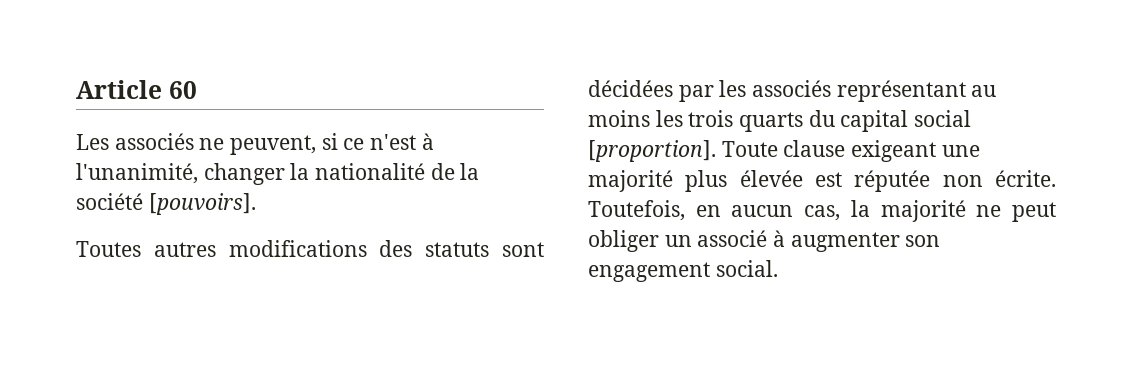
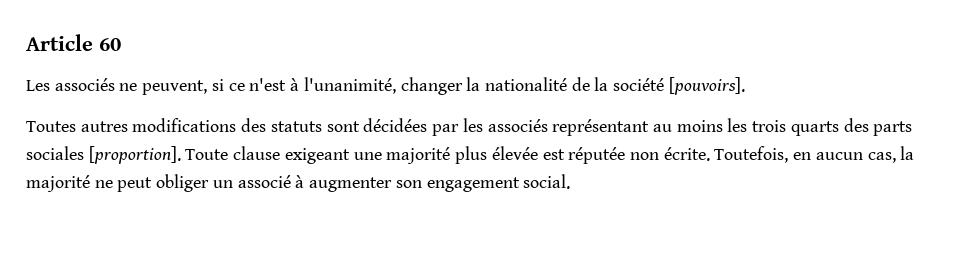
- Toutes autres modifications des statuts sont décidées par les associés représentant au moins les trois quarts du capital social [proportion].
+ Toutes autres modifications des statuts sont décidées par les associés représentant au moins les trois quarts des parts sociales [proportion].

